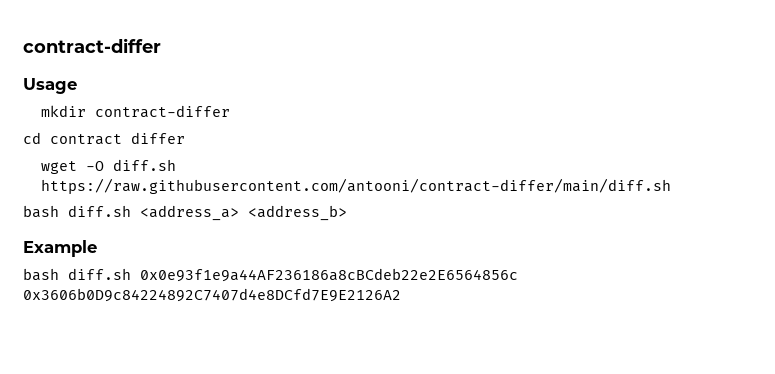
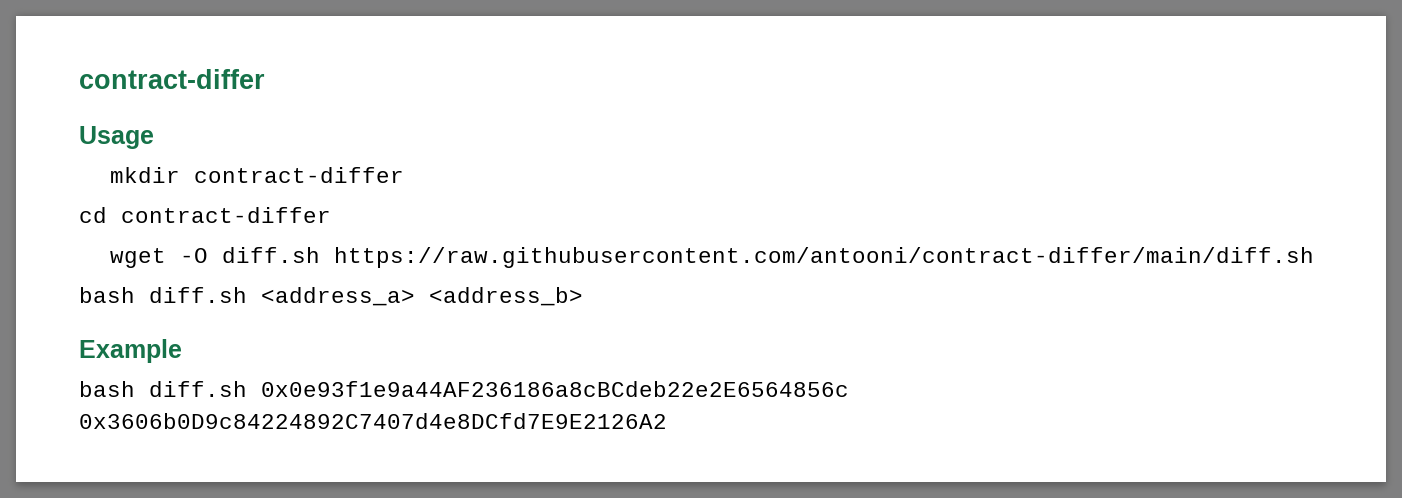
- cd contract differ
+ cd contract-differ

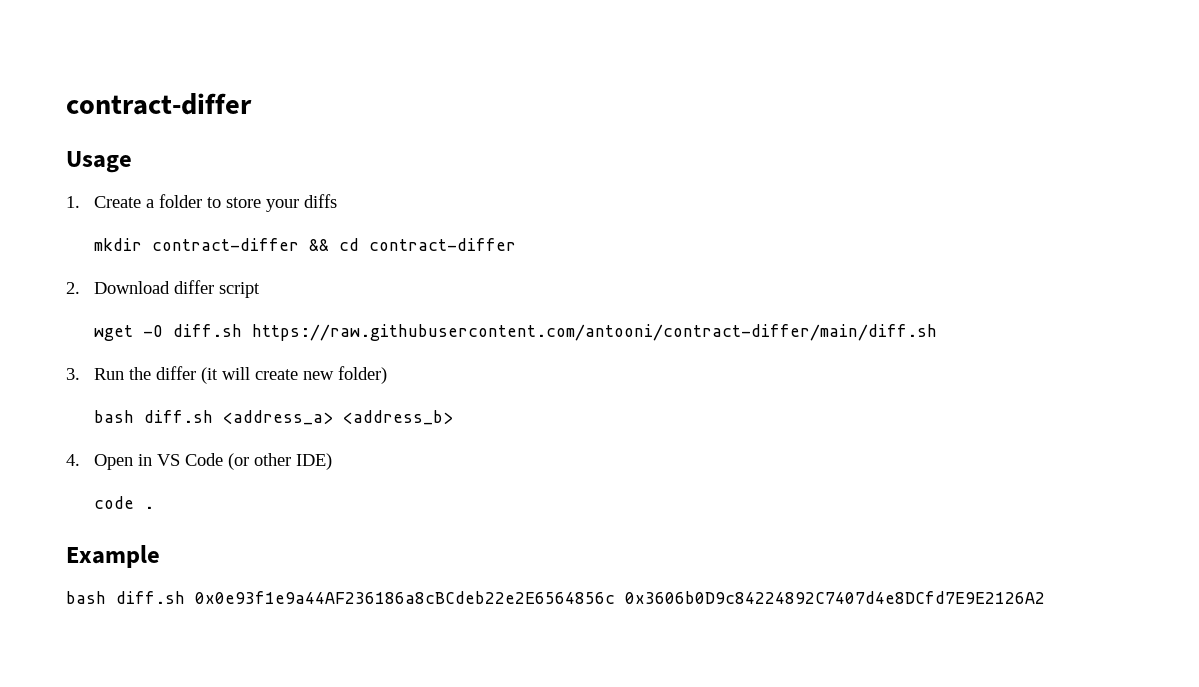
+ 1. Create a folder to store your diffs
- mkdir contract-differ
- cd contract-differ
+ mkdir contract-differ && cd contract-differ
+ 2. Download differ script
+ 3. Run the differ (it will create new folder)
  bash diff.sh <address_a> <address_b>
+ 4. Open in VS Code (or other IDE)
+ code .

